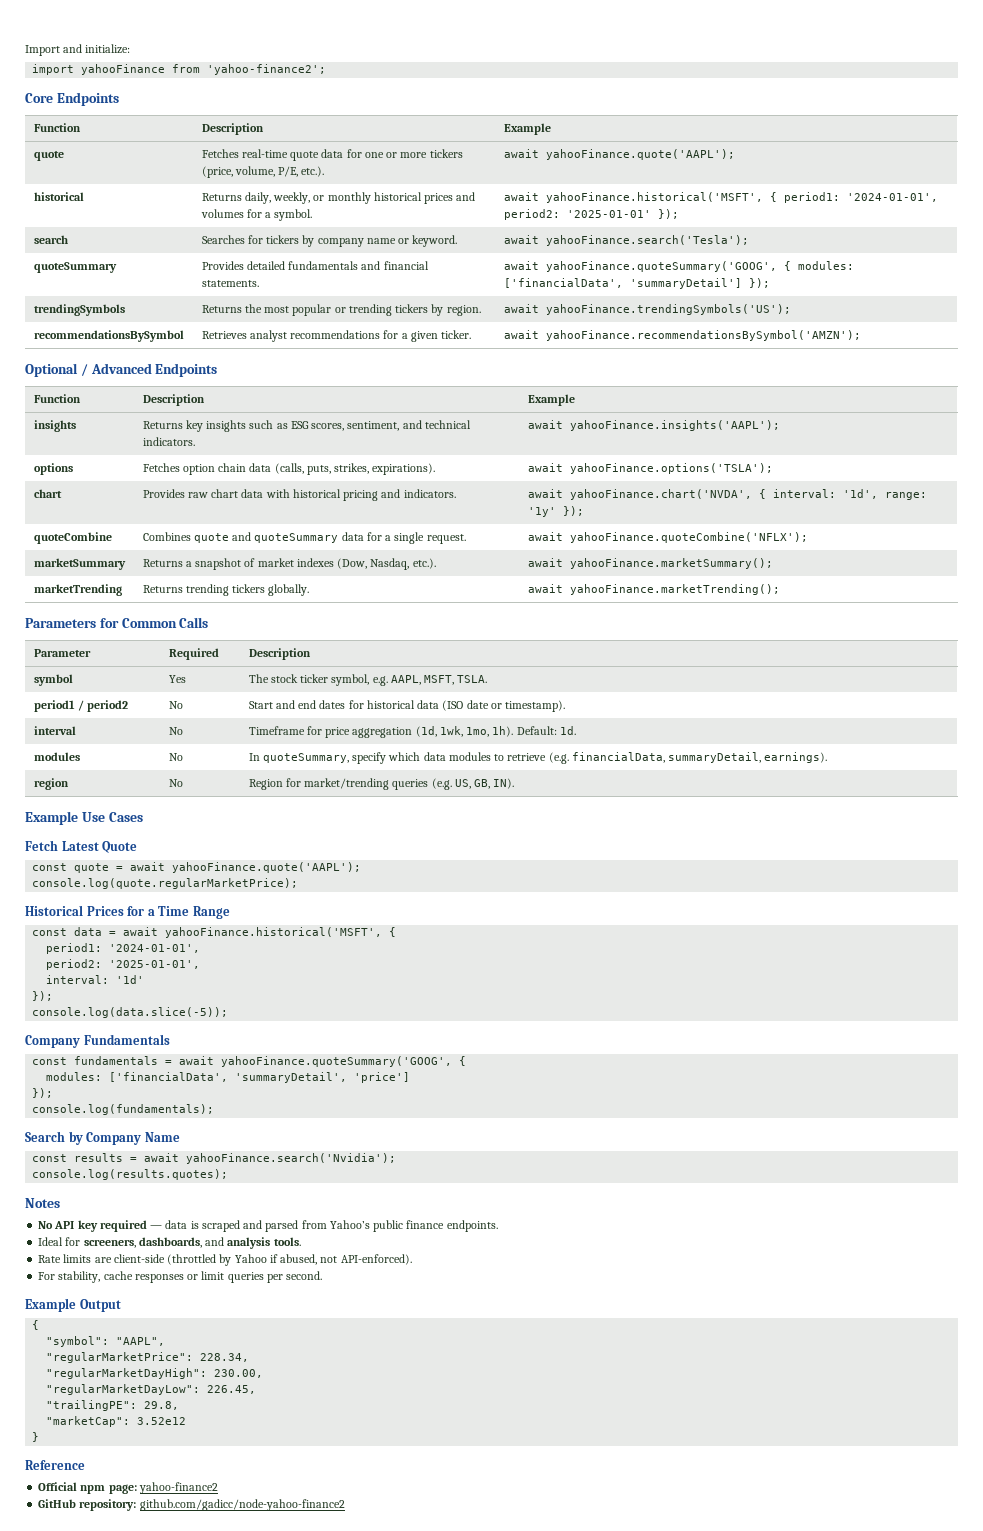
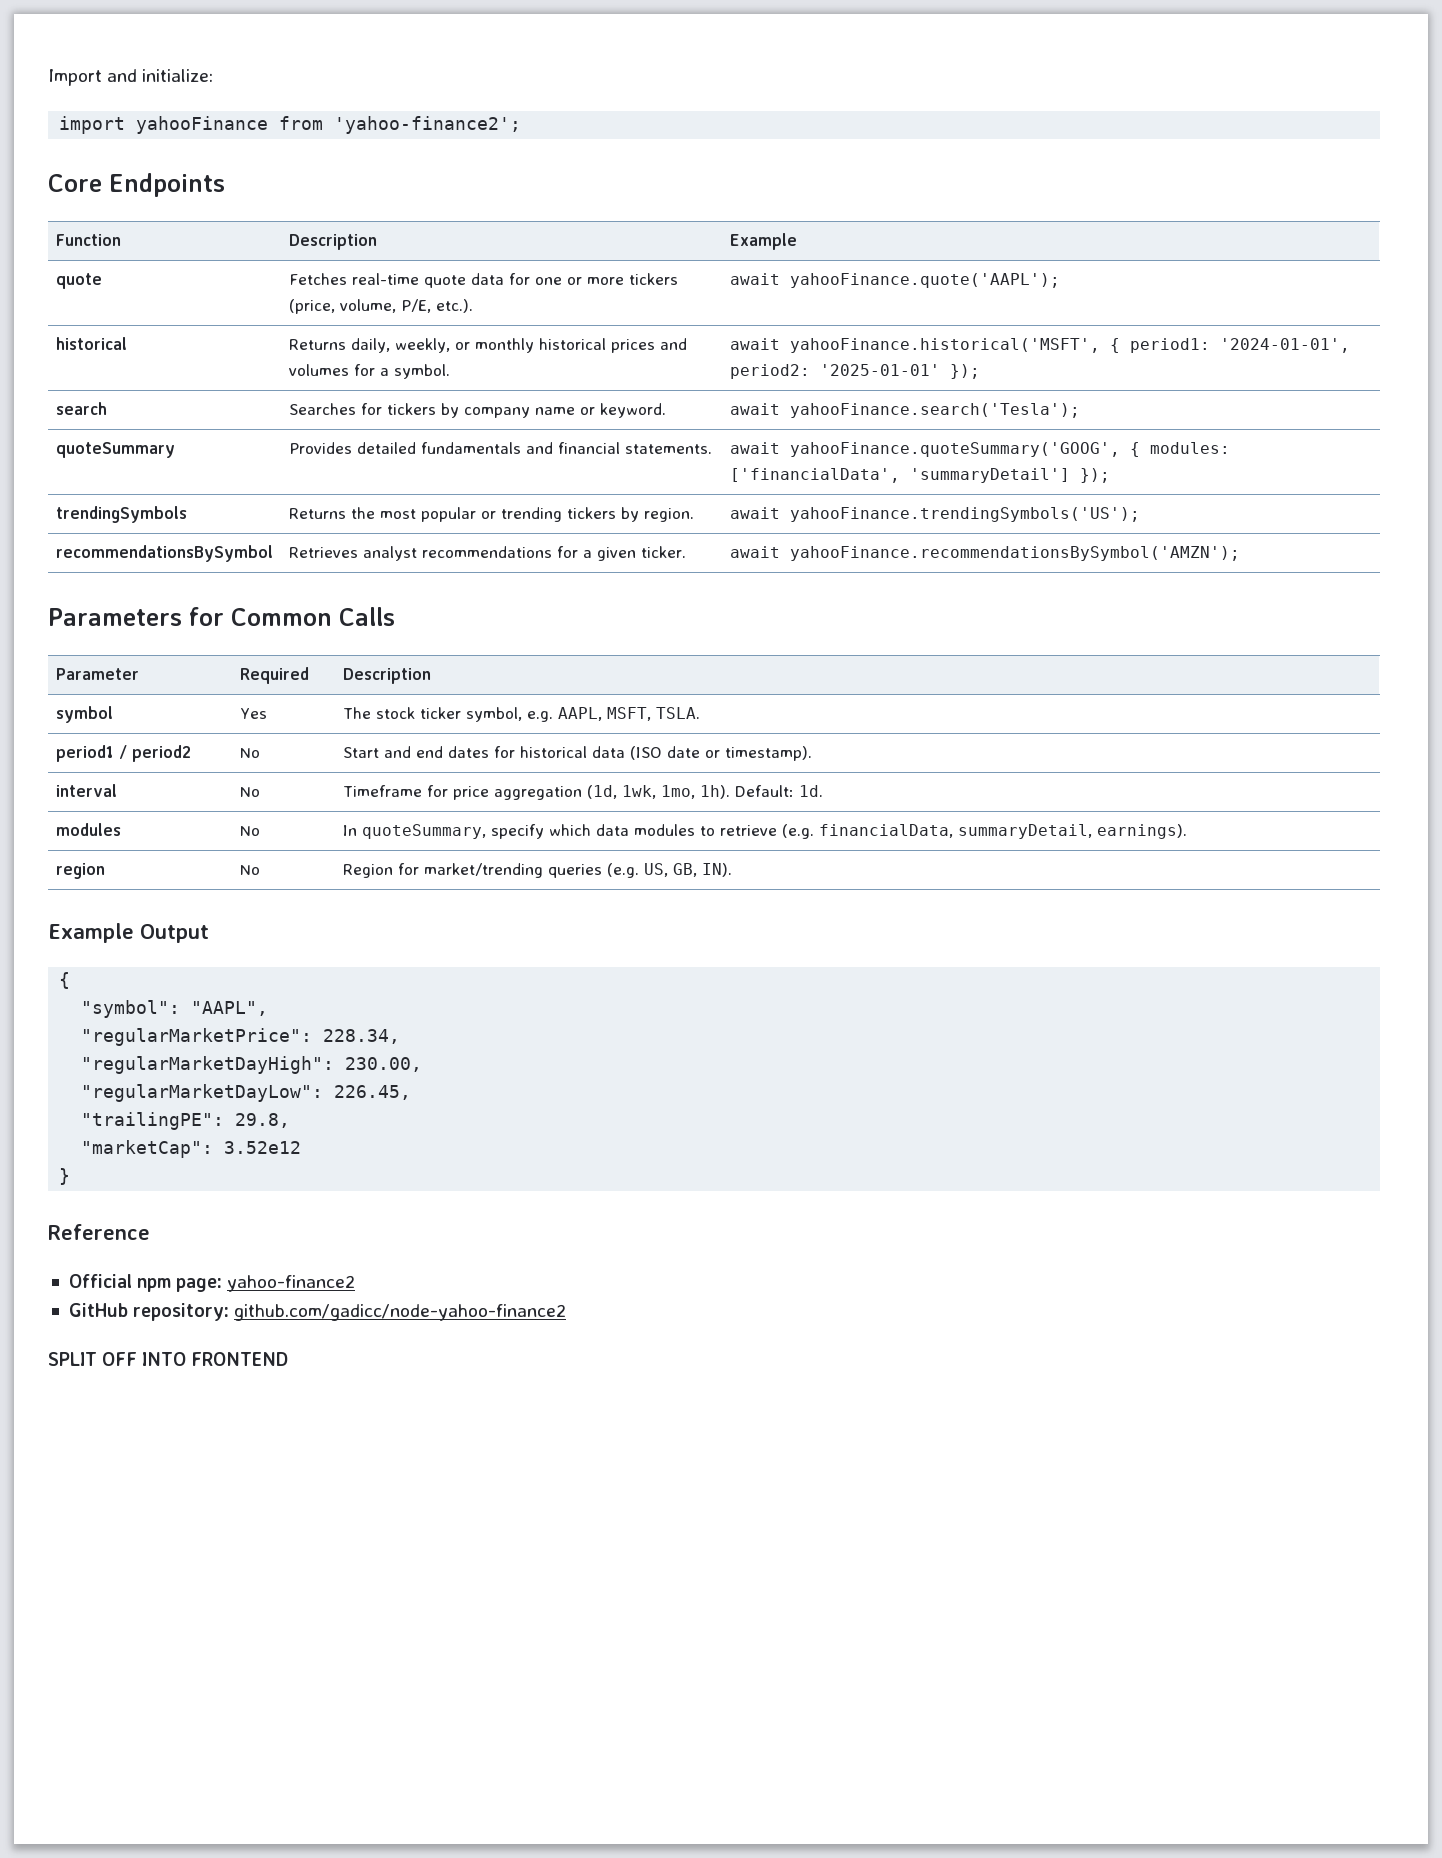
- Optional / Advanced Endpoints
- Function | Description | Example
- insights | Returns key insights such as ESG scores, sentiment, and technical indicators. | await yahooFinance.insights('AAPL');
- options | Fetches option chain data (calls, puts, strikes, expirations). | await yahooFinance.options('TSLA');
- chart | Provides raw chart data with historical pricing and indicators. | await yahooFinance.chart('NVDA', { interval: '1d', range: '1y' });
- quoteCombine | Combines quote and quoteSummary data for a single request. | await yahooFinance.quoteCombine('NFLX');
- marketSummary | Returns a snapshot of market indexes (Dow, Nasdaq, etc.). | await yahooFinance.marketSummary();
- marketTrending | Returns trending tickers globally. | await yahooFinance.marketTrending();
- Example Use Cases
- Fetch Latest Quote
- const quote = await yahooFinance.quote('AAPL');
- console.log(quote.regularMarketPrice);
- Historical Prices for a Time Range
- const data = await yahooFinance.historical('MSFT', {
- period1: '2024-01-01',
- period2: '2025-01-01',
- interval: '1d'
- });
- console.log(data.slice(-5));
- Company Fundamentals
- const fundamentals = await yahooFinance.quoteSummary('GOOG', {
- modules: ['financialData', 'summaryDetail', 'price']
- });
- console.log(fundamentals);
- Search by Company Name
- const results = await yahooFinance.search('Nvidia');
- console.log(results.quotes);
- Notes
- No API key required — data is scraped and parsed from Yahoo’s public finance endpoints.
- Ideal for screeners, dashboards, and analysis tools.
- Rate limits are client-side (throttled by Yahoo if abused, not API-enforced).
- For stability, cache responses or limit queries per second.
+ SPLIT OFF INTO FRONTEND

